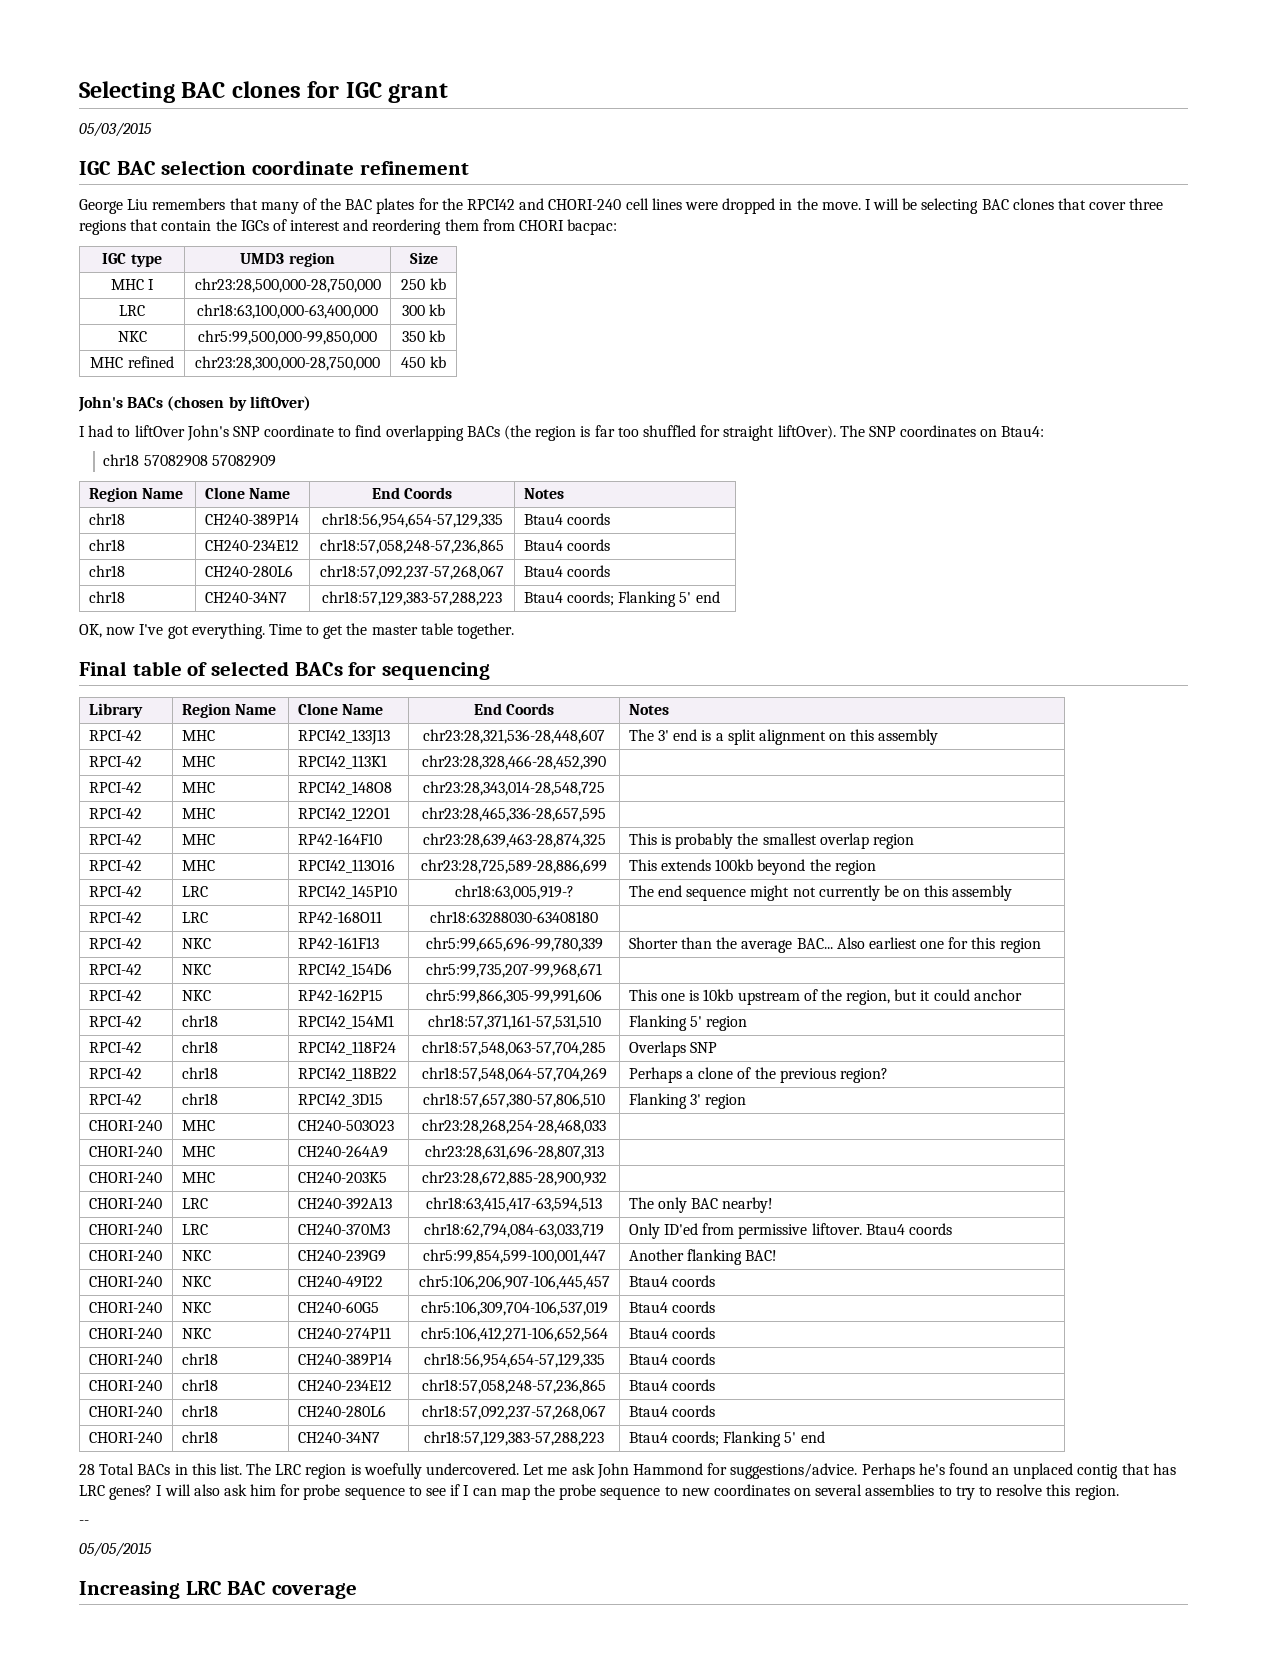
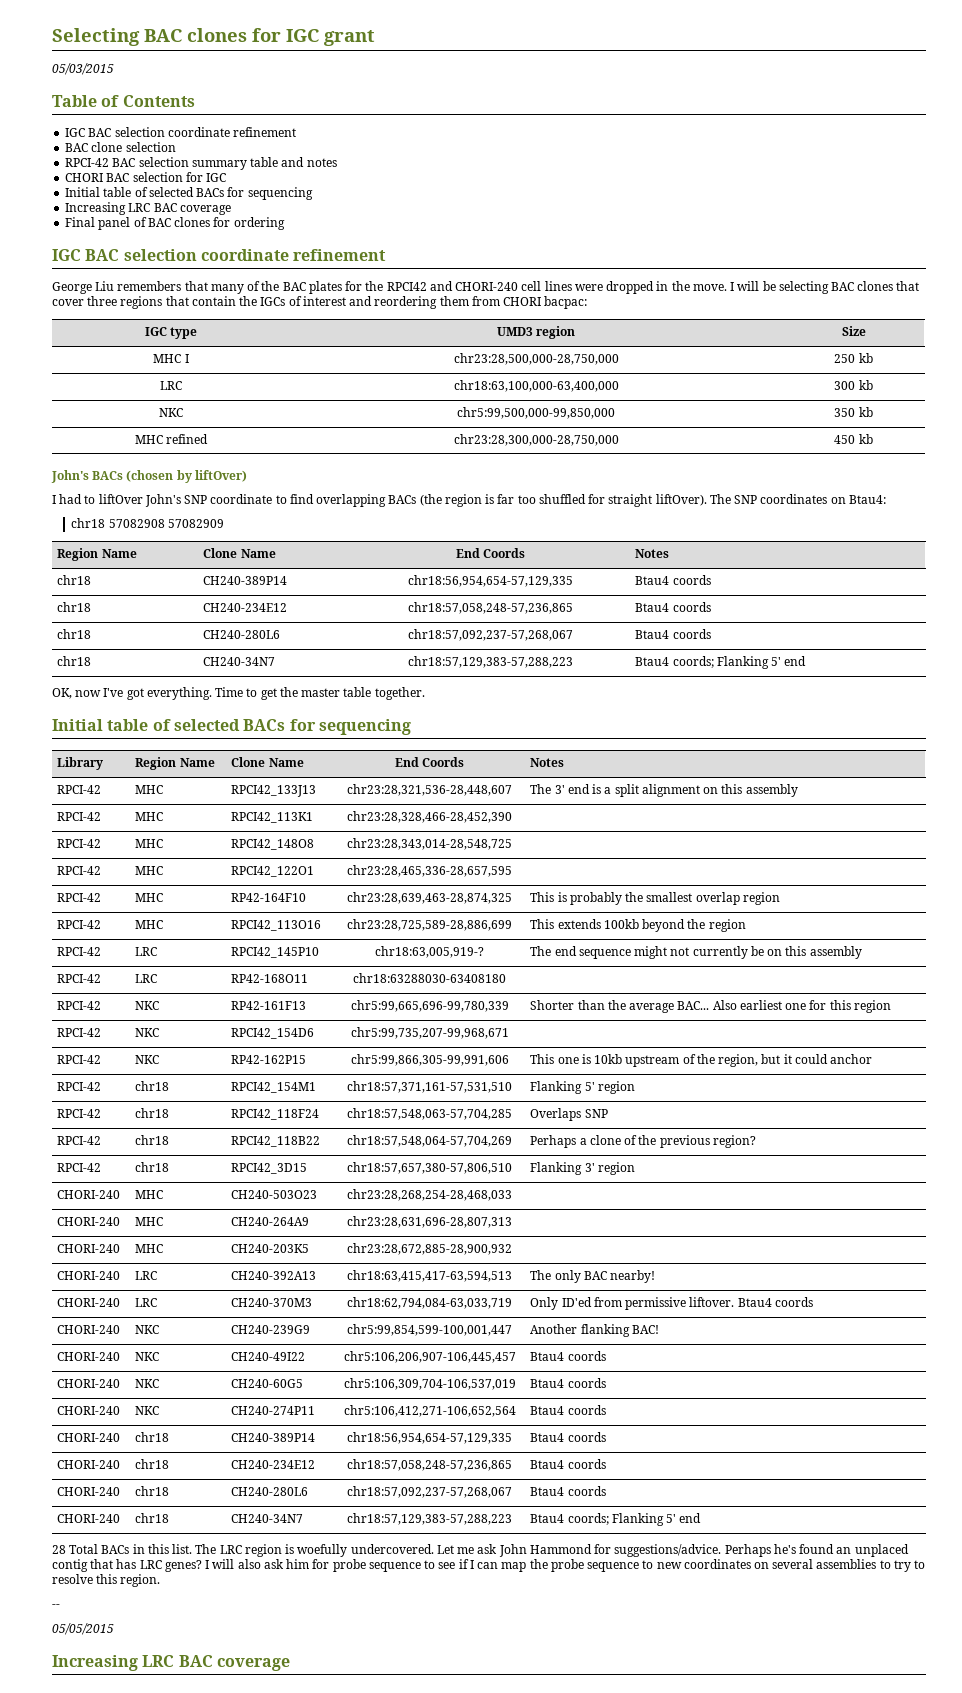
+ Table of Contents
+ IGC BAC selection coordinate refinement
+ BAC clone selection
+ RPCI-42 BAC selection summary table and notes
+ CHORI BAC selection for IGC
+ Initial table of selected BACs for sequencing
+ Increasing LRC BAC coverage
+ Final panel of BAC clones for ordering
  Time to get the master table together.
- Final table of selected BACs for sequencing
+ Initial table of selected BACs for sequencing

